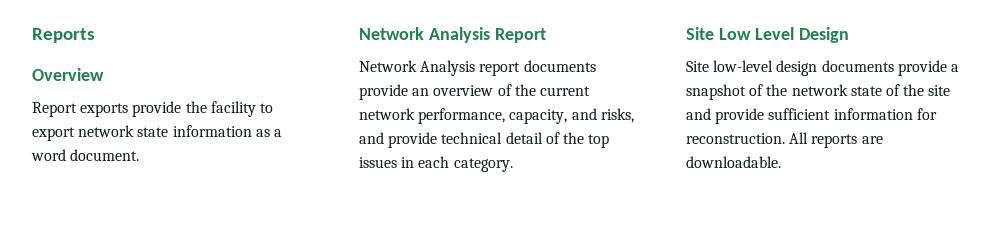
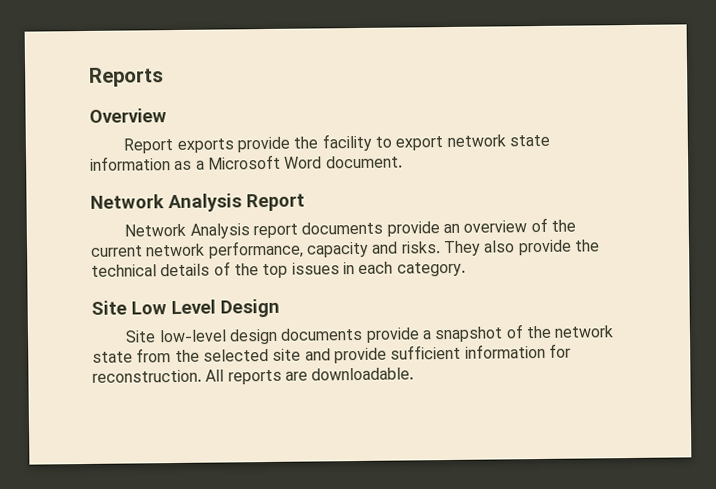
- Report exports provide the facility to export network state information as a word document.
+ Report exports provide the facility to export network state information as a Microsoft Word document.
- Network Analysis report documents provide an overview of the current network performance, capacity, and risks, and provide technical detail of the top issues in each category.
+ Network Analysis report documents provide an overview of the current network performance, capacity and risks. They also provide the technical details of the top issues in each category.
- Site low-level design documents provide a snapshot of the network state of the site and provide sufficient information for reconstruction.
+ Site low-level design documents provide a snapshot of the network state from the selected site and provide sufficient information for reconstruction.

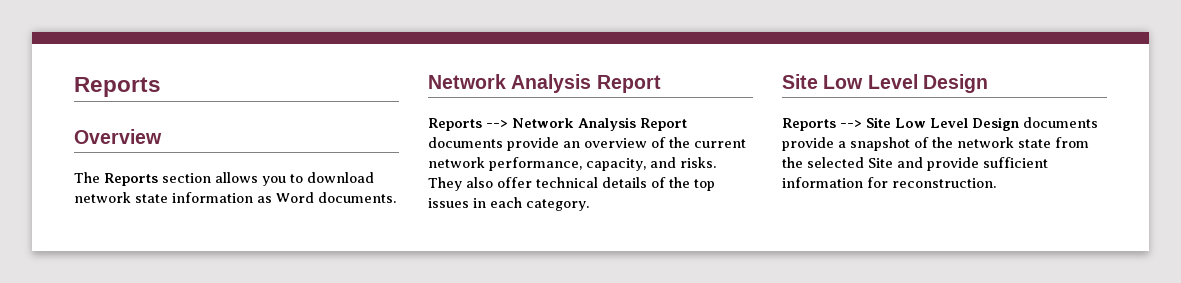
- Report exports provide the facility to export network state information as a Microsoft Word document.
+ The Reports section allows you to download network state information as Word documents.
- Network Analysis report documents provide an overview of the current network performance, capacity and risks.
+ Reports --> Network Analysis Report documents provide an overview of the current network performance, capacity, and risks.
- They also provide the technical details of the top issues in each category.
+ They also offer technical details of the top issues in each category.
- Site low-level design documents provide a snapshot of the network state from the selected site and provide sufficient information for reconstruction. All reports are downloadable.
+ Reports --> Site Low Level Design documents provide a snapshot of the network state from the selected Site and provide sufficient information for reconstruction.

